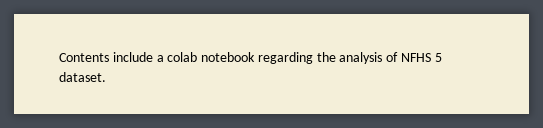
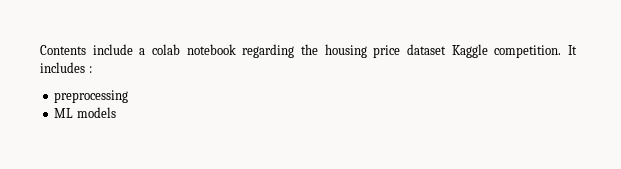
- Contents include a colab notebook regarding the analysis of NFHS 5 dataset.
+ Contents include a colab notebook regarding the housing price dataset Kaggle competition. It includes :
+ preprocessing
+ ML models

